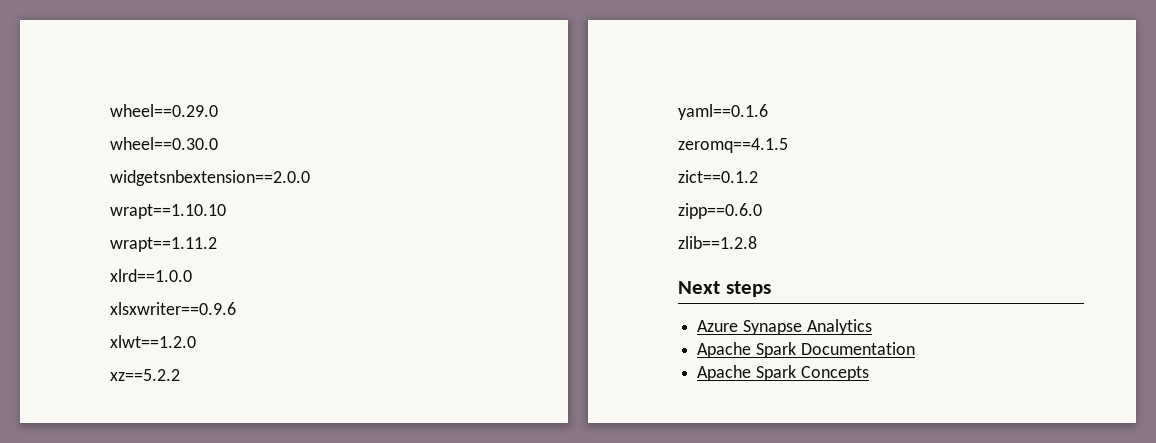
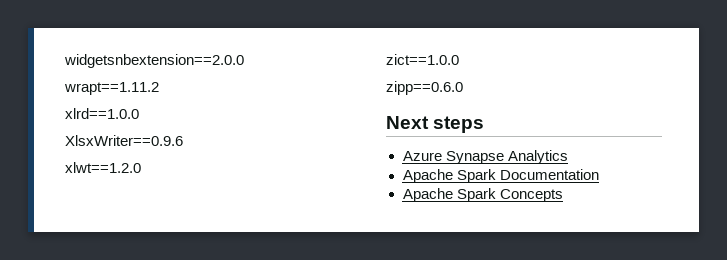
- wheel==0.29.0
- wheel==0.30.0
- wrapt==1.10.10
- xlsxwriter==0.9.6
+ XlsxWriter==0.9.6
- xz==5.2.2
- yaml==0.1.6
- zeromq==4.1.5
- zict==0.1.2
+ zict==1.0.0
- zlib==1.2.8

